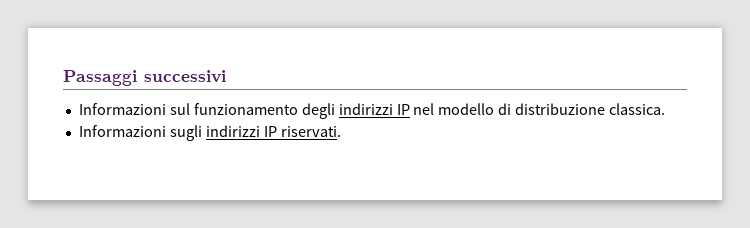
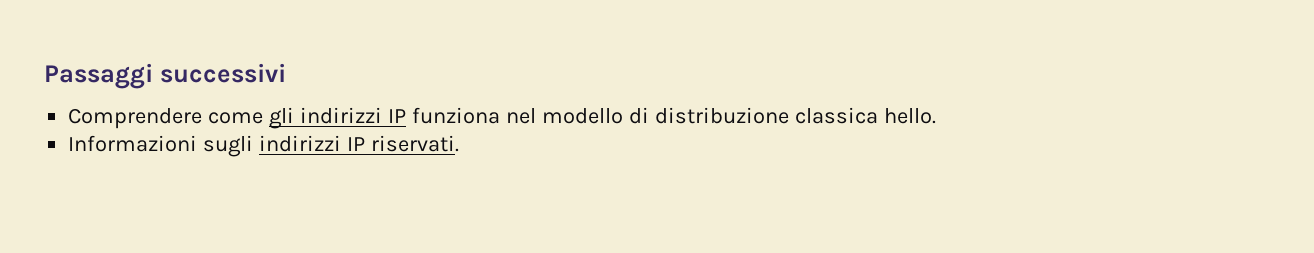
- Informazioni sul funzionamento degli indirizzi IP nel modello di distribuzione classica.
+ Comprendere come gli indirizzi IP funziona nel modello di distribuzione classica hello.

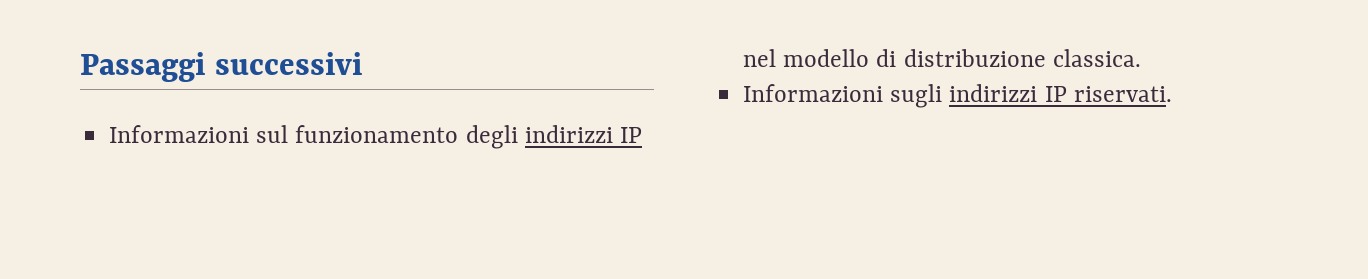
- Comprendere come gli indirizzi IP funziona nel modello di distribuzione classica hello.
+ Informazioni sul funzionamento degli indirizzi IP nel modello di distribuzione classica.

